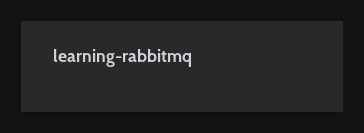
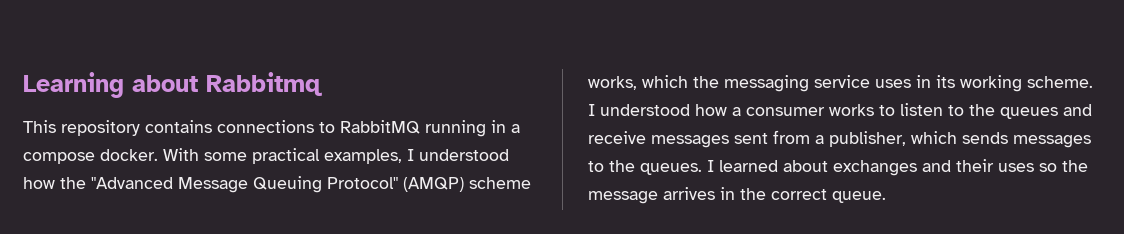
- learning-rabbitmq
+ Learning about Rabbitmq
+ This repository contains connections to RabbitMQ running in a compose docker. With some practical examples, I understood how the "Advanced Message Queuing Protocol" (AMQP) scheme works, which the messaging service uses in its working scheme. I understood how a consumer works to listen to the queues and receive messages sent from a publisher, which sends messages to the queues. I learned about exchanges and their uses so the message arrives in the correct queue.

